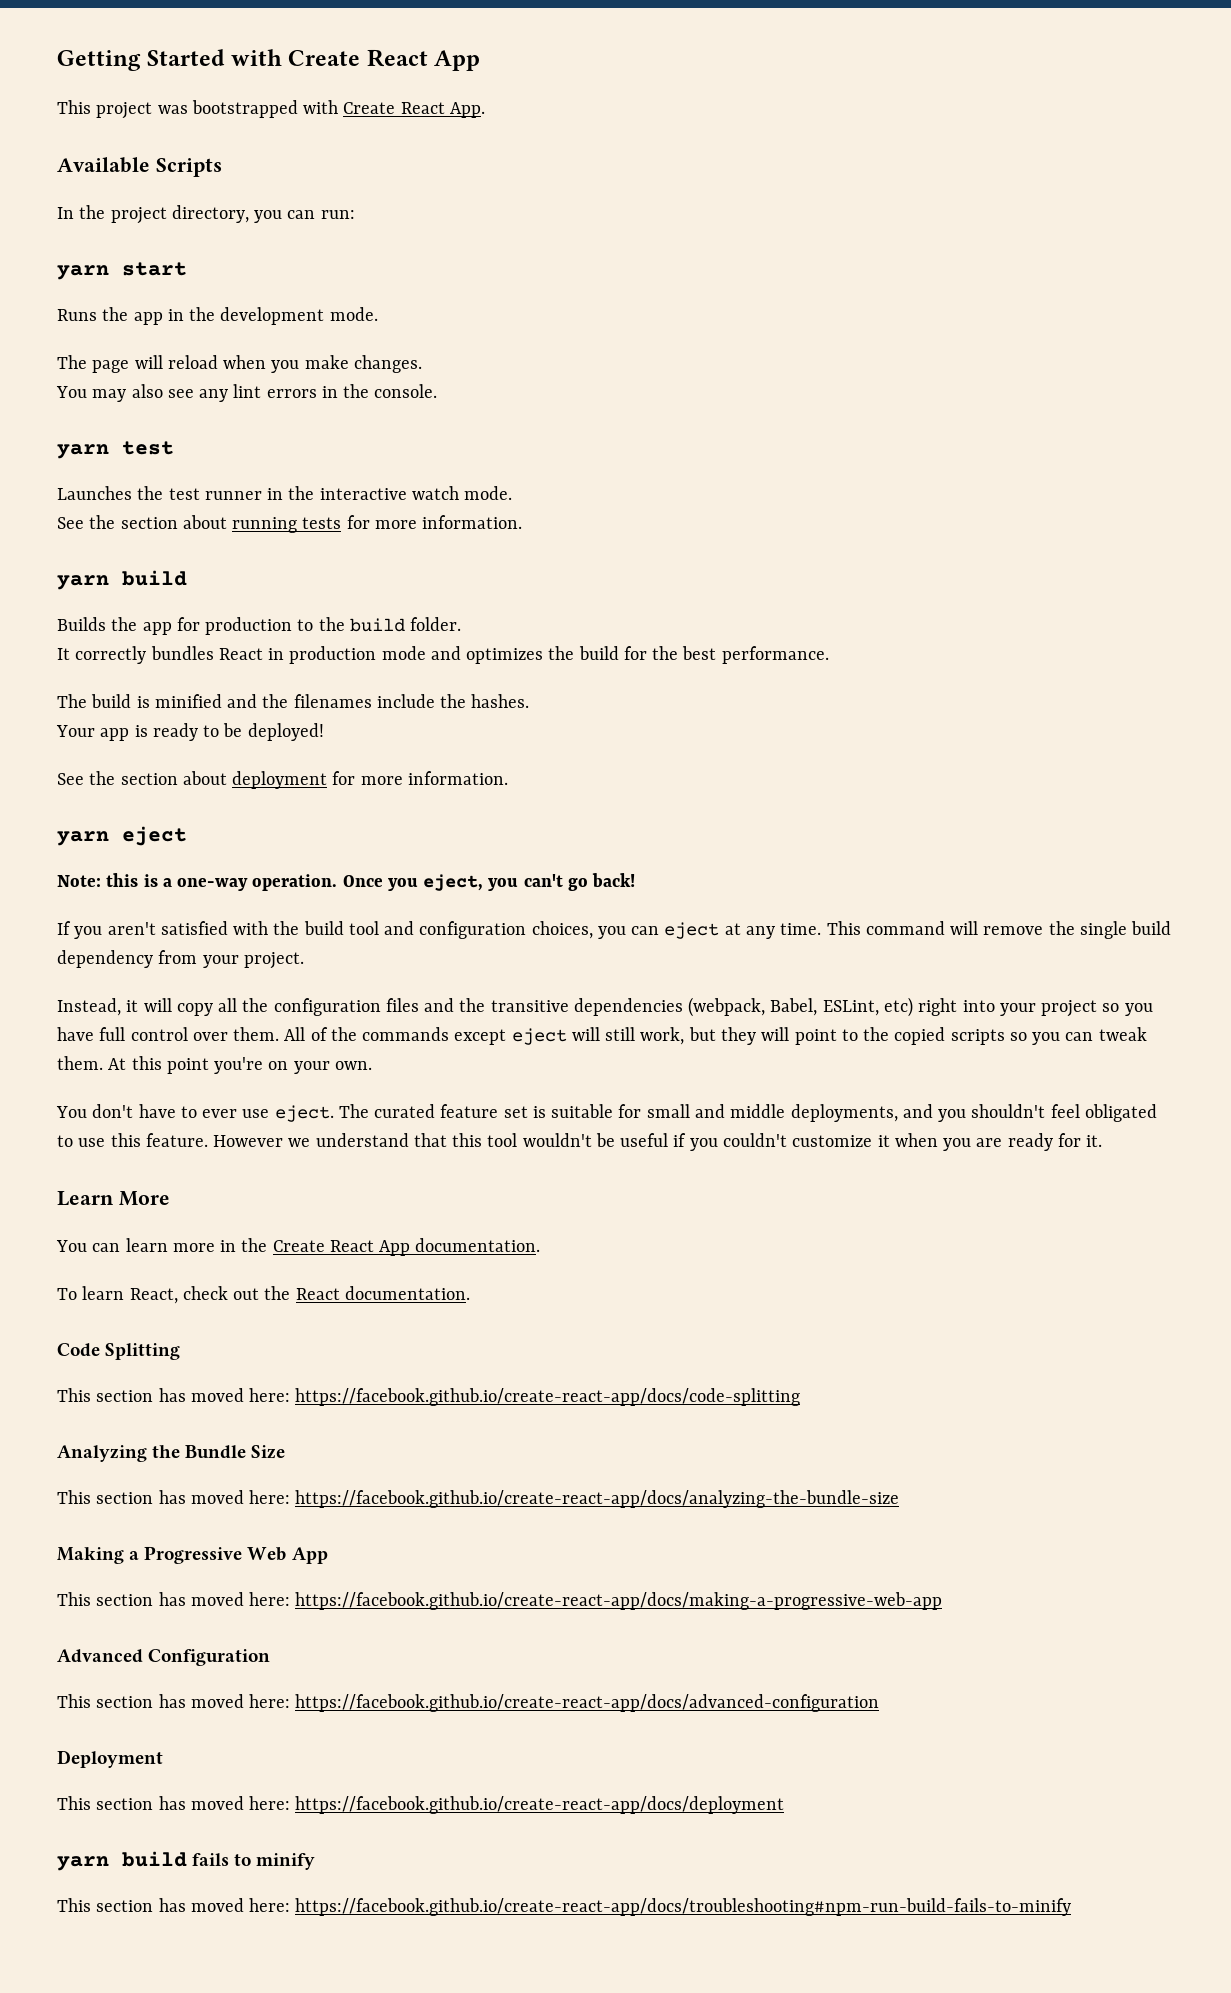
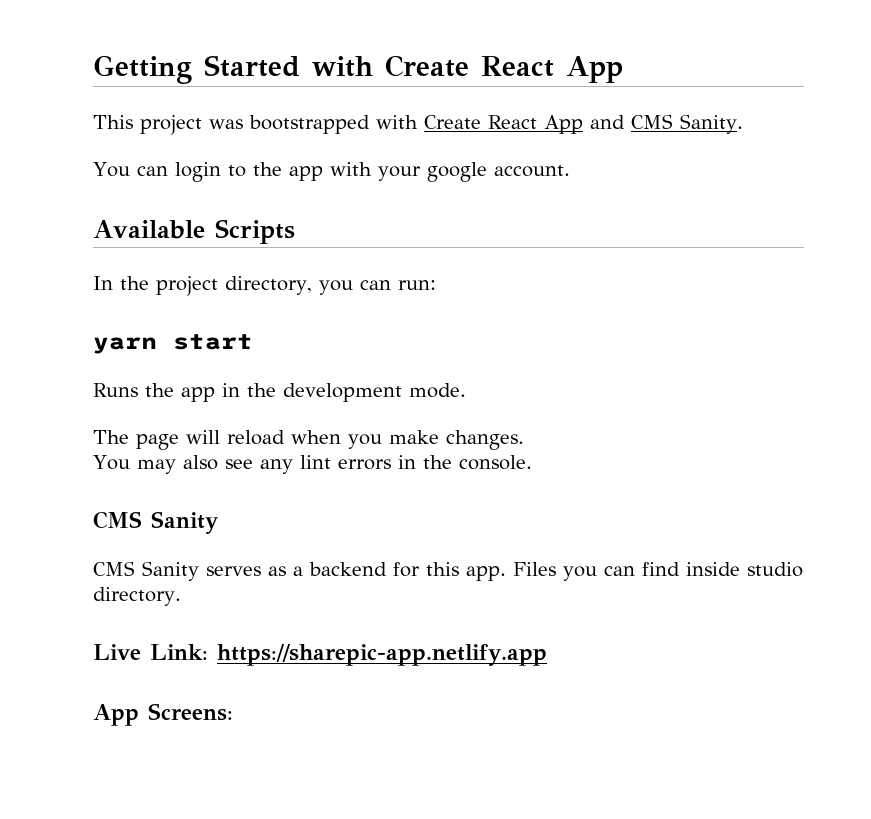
- This project was bootstrapped with Create React App.
+ This project was bootstrapped with Create React App and CMS Sanity.
+ You can login to the app with your google account.
  You may also see any lint errors in the console.
- yarn test
- Launches the test runner in the interactive watch mode.
- See the section about running tests for more information.
- yarn build
- Builds the app for production to the build folder.
- It correctly bundles React in production mode and optimizes the build for the best performance.
- The build is minified and the filenames include the hashes.
- Your app is ready to be deployed!
- See the section about deployment for more information.
- yarn eject
- Note: this is a one-way operation. Once you eject, you can't go back!
- If you aren't satisfied with the build tool and configuration choices, you can eject at any time. This command will remove the single build dependency from your project.
- Instead, it will copy all the configuration files and the transitive dependencies (webpack, Babel, ESLint, etc) right into your project so you have full control over them. All of the commands except eject will still work, but they will point to the copied scripts so you can tweak them. At this point you're on your own.
- You don't have to ever use eject. The curated feature set is suitable for small and middle deployments, and you shouldn't feel obligated to use this feature. However we understand that this tool wouldn't be useful if you couldn't customize it when you are ready for it.
- Learn More
- You can learn more in the Create React App documentation.
- To learn React, check out the React documentation.
- Code Splitting
- This section has moved here: https://facebook.github.io/create-react-app/docs/code-splitting
- Analyzing the Bundle Size
- This section has moved here: https://facebook.github.io/create-react-app/docs/analyzing-the-bundle-size
- Making a Progressive Web App
- This section has moved here: https://facebook.github.io/create-react-app/docs/making-a-progressive-web-app
- Advanced Configuration
- This section has moved here: https://facebook.github.io/create-react-app/docs/advanced-configuration
- Deployment
- This section has moved here: https://facebook.github.io/create-react-app/docs/deployment
- yarn build fails to minify
- This section has moved here: https://facebook.github.io/create-react-app/docs/troubleshooting#npm-run-build-fails-to-minify
+ CMS Sanity
+ CMS Sanity serves as a backend for this app. Files you can find inside studio directory.
+ Live Link: https://sharepic-app.netlify.app
+ App Screens:

